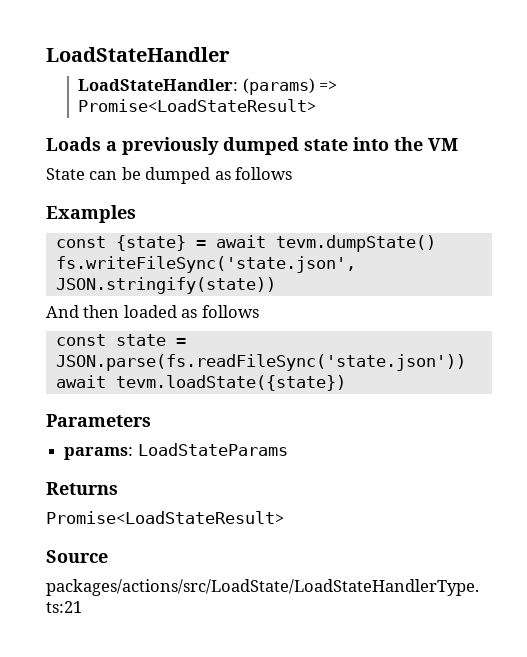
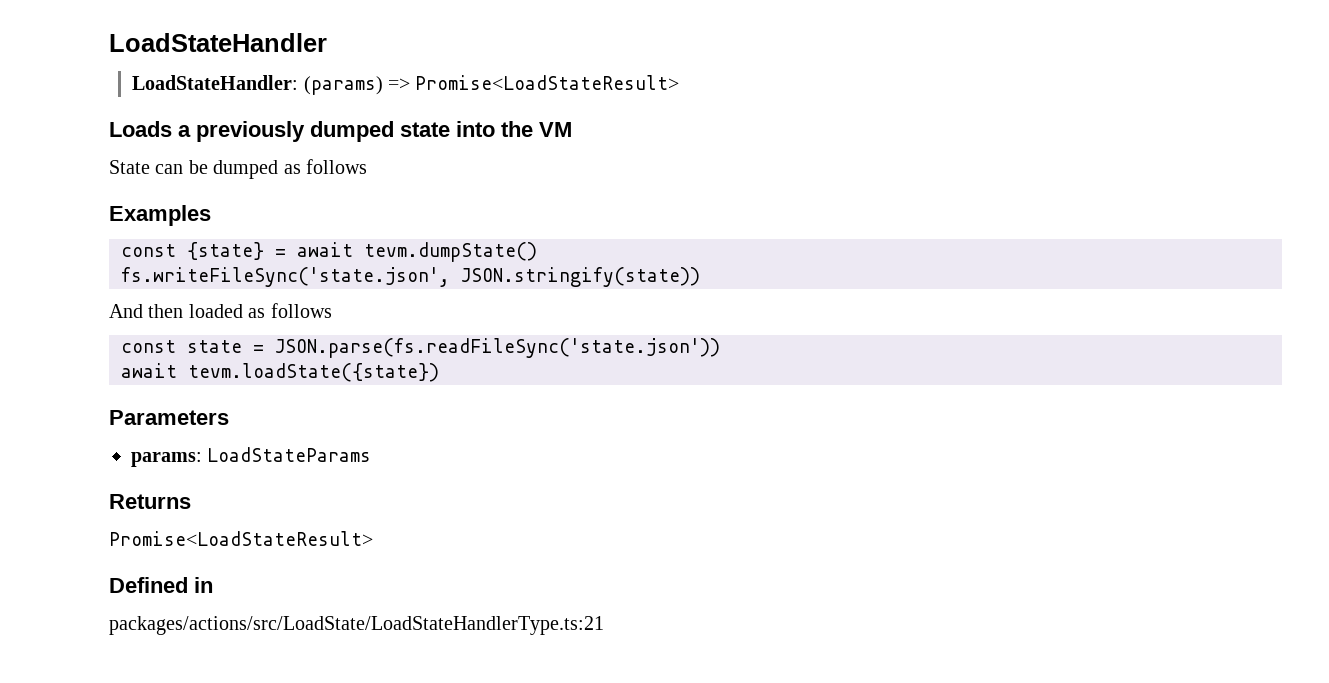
- Source
+ Defined in

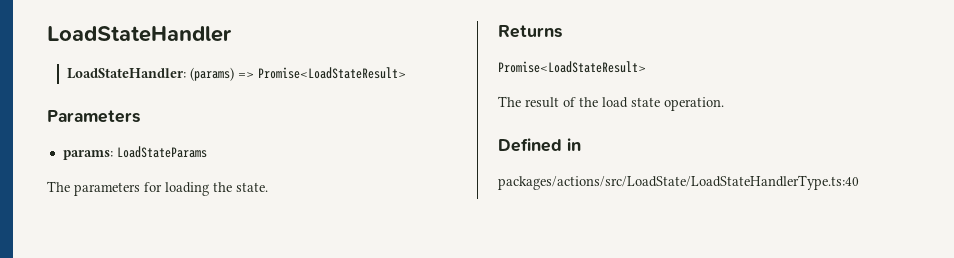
- Loads a previously dumped state into the VM
- State can be dumped as follows
- Examples
- const {state} = await tevm.dumpState()
- fs.writeFileSync('state.json', JSON.stringify(state))
- And then loaded as follows
- const state = JSON.parse(fs.readFileSync('state.json'))
- await tevm.loadState({state})
  Parameters
  params: LoadStateParams
+ The parameters for loading the state.
  Returns
  Promise<LoadStateResult>
+ The result of the load state operation.
- packages/actions/src/LoadState/LoadStateHandlerType.ts:21
+ packages/actions/src/LoadState/LoadStateHandlerType.ts:40

